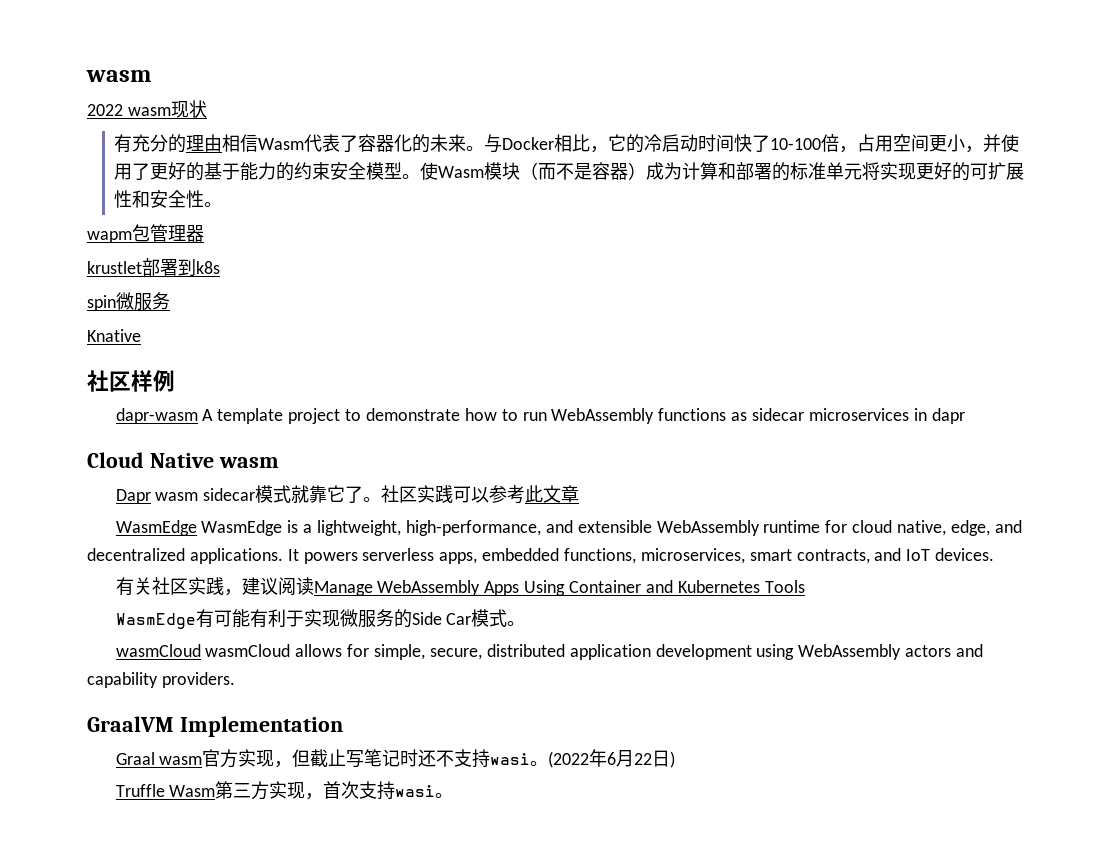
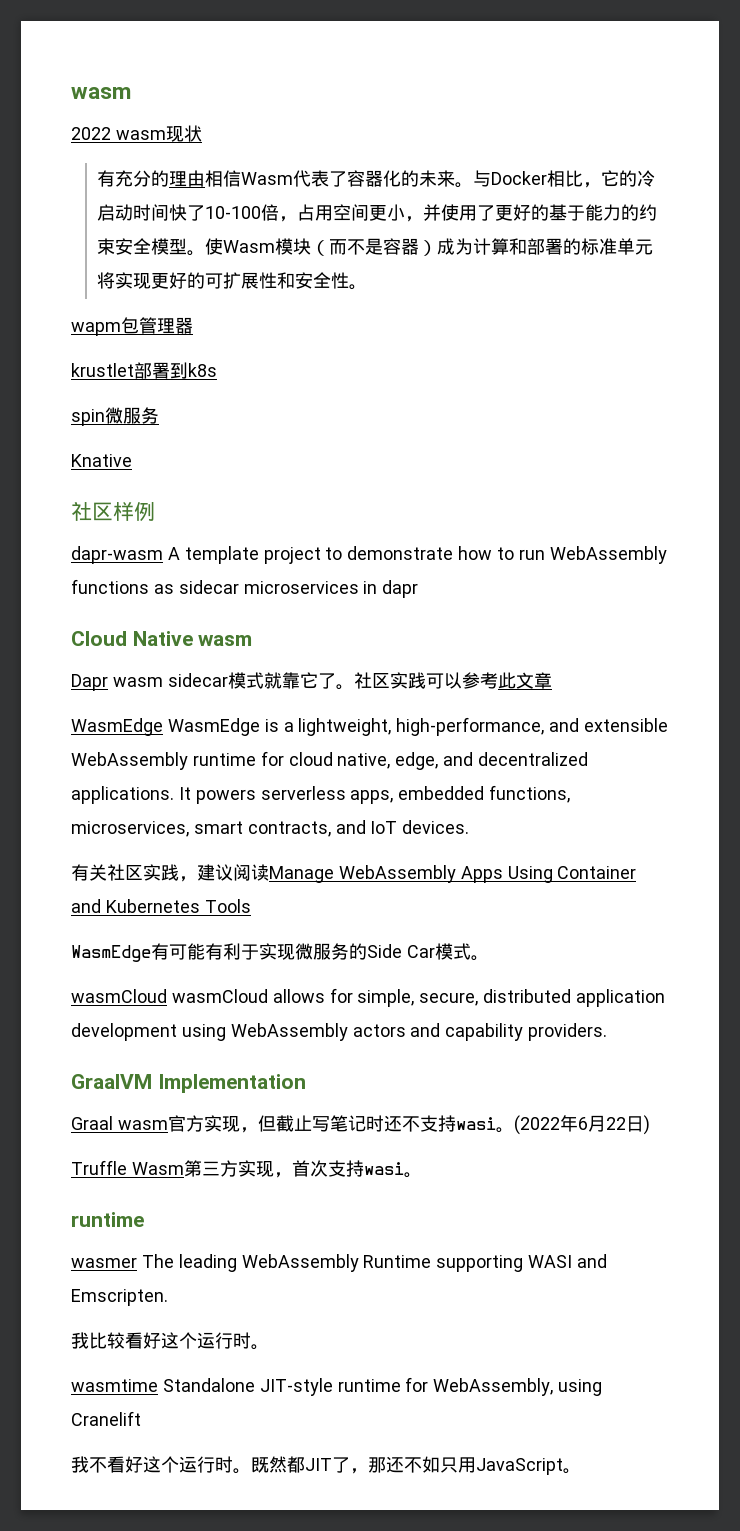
  Truffle Wasm第三方实现，首次支持wasi。
+ runtime
+ wasmer The leading WebAssembly Runtime supporting WASI and Emscripten.
+ 我比较看好这个运行时。
+ wasmtime Standalone JIT-style runtime for WebAssembly, using Cranelift
+ 我不看好这个运行时。既然都JIT了，那还不如只用JavaScript。

